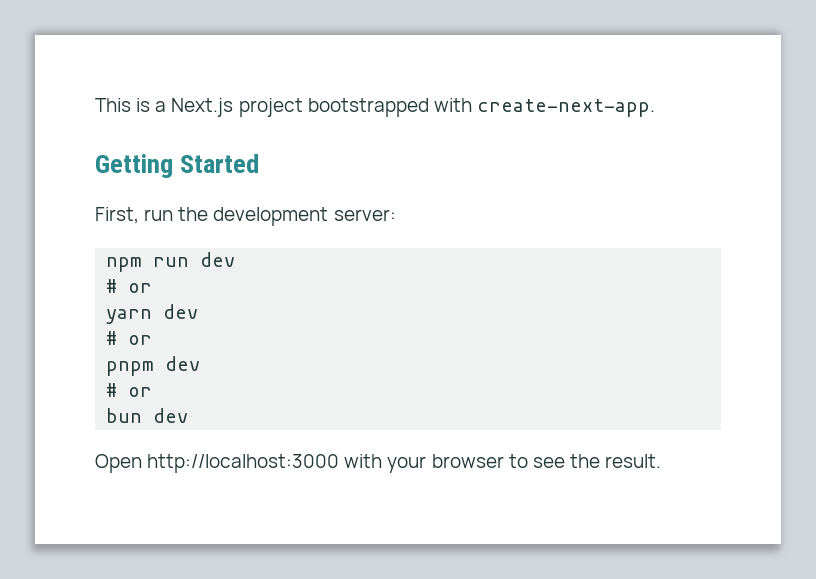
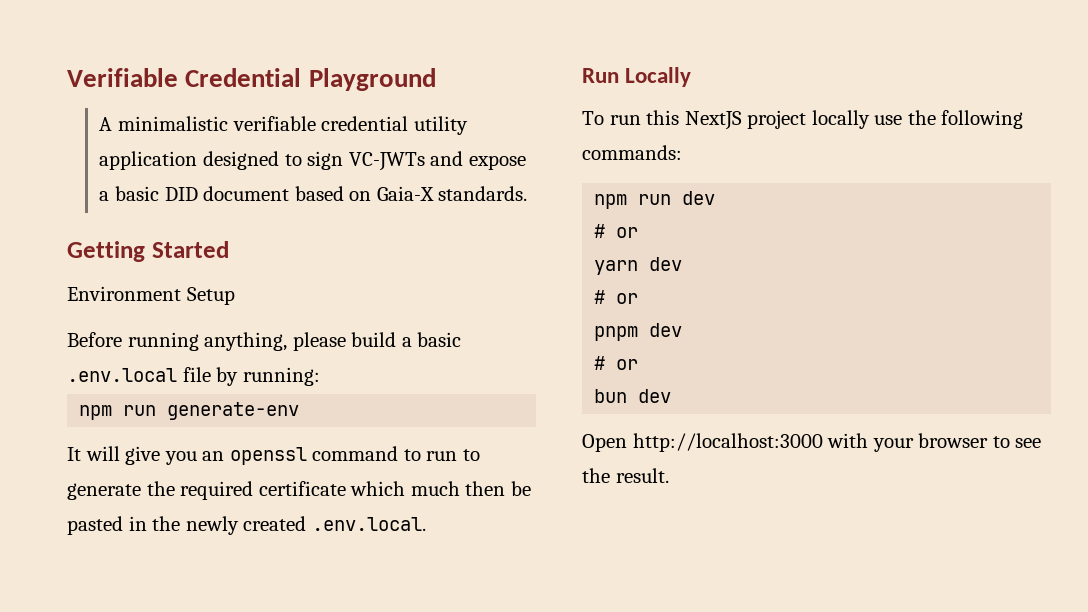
- This is a Next.js project bootstrapped with create-next-app.
+ Verifiable Credential Playground
+ A minimalistic verifiable credential utility application designed to sign VC-JWTs and expose a basic DID document based on Gaia-X standards.
  Getting Started
- First, run the development server:
+ Environment Setup
+ Before running anything, please build a basic .env.local file by running:
+ npm run generate-env
+ It will give you an openssl command to run to generate the required certificate which much then be pasted in the newly created .env.local.
+ Run Locally
+ To run this NextJS project locally use the following commands:

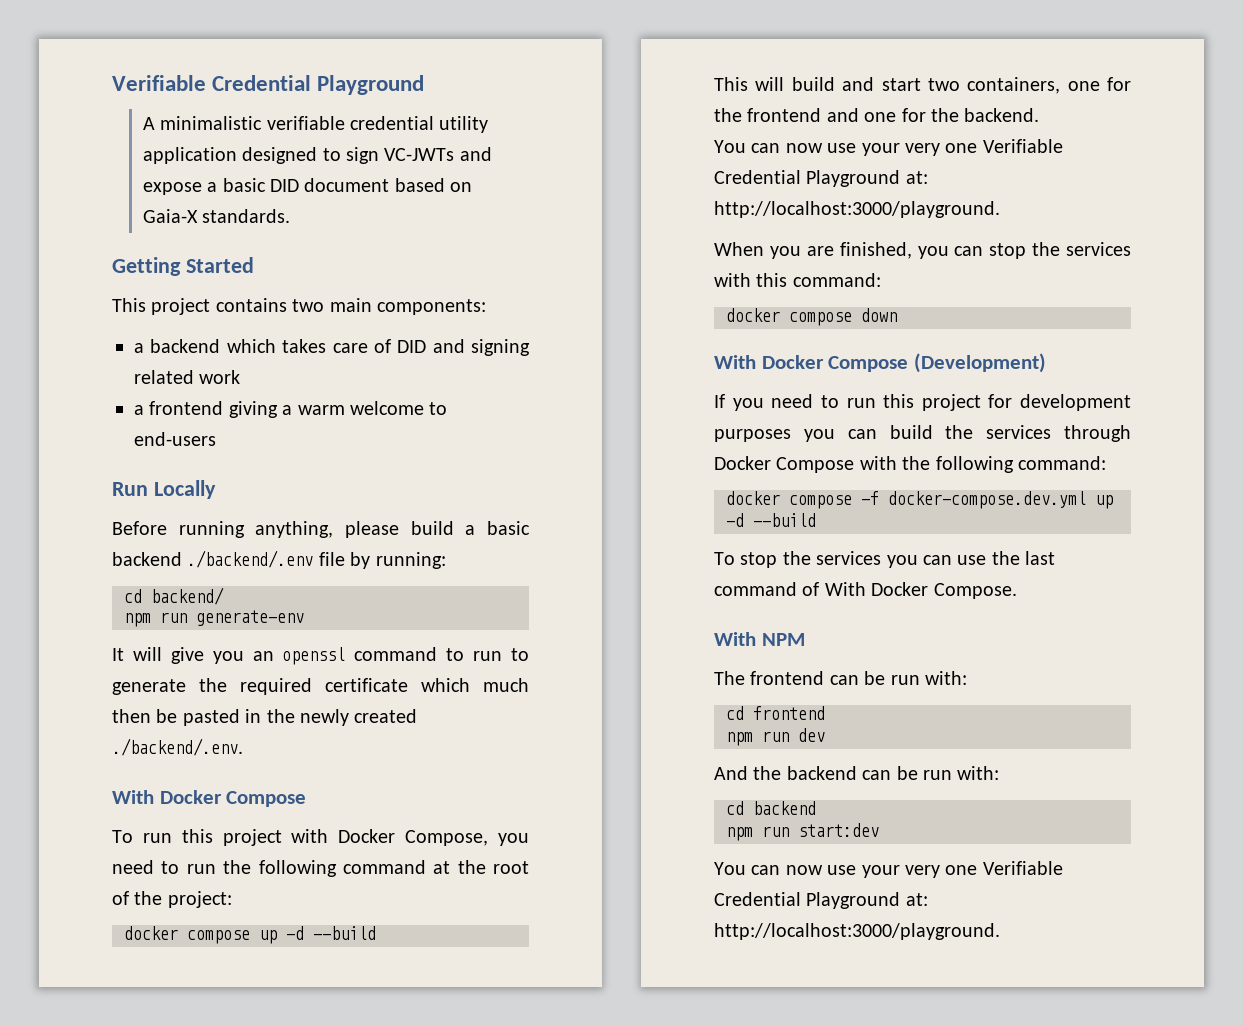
- Environment Setup
+ This project contains two main components:
+ a backend which takes care of DID and signing related work
+ a frontend giving a warm welcome to end-users
+ Run Locally
- Before running anything, please build a basic .env.local file by running:
+ Before running anything, please build a basic backend ./backend/.env file by running:
+ cd backend/
- It will give you an openssl command to run to generate the required certificate which much then be pasted in the newly created .env.local.
- Run Locally
+ It will give you an openssl command to run to generate the required certificate which much then be pasted in the newly created ./backend/.env.
+ With Docker Compose
- To run this NextJS project locally use the following commands:
+ To run this project with Docker Compose, you need to run the following command at the root of the project:
+ docker compose up -d --build
+ This will build and start two containers, one for the frontend and one for the backend.
+ You can now use your very one Verifiable Credential Playground at: http://localhost:3000/playground.
+ When you are finished, you can stop the services with this command:
+ docker compose down
+ With Docker Compose (Development)
+ If you need to run this project for development purposes you can build the services through Docker Compose with the following command:
+ docker compose -f docker-compose.dev.yml up -d --build
+ To stop the services you can use the last command of With Docker Compose.
+ With NPM
+ The frontend can be run with:
+ cd frontend
  npm run dev
- # or
- yarn dev
- # or
- pnpm dev
- # or
- bun dev
- Open http://localhost:3000 with your browser to see the result.
+ And the backend can be run with:
+ cd backend
+ npm run start:dev
+ You can now use your very one Verifiable Credential Playground at: http://localhost:3000/playground.

